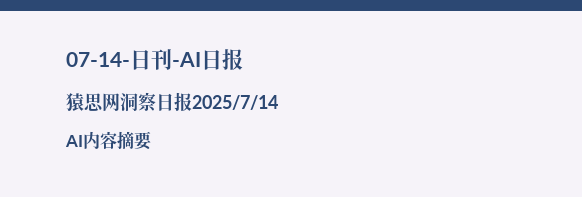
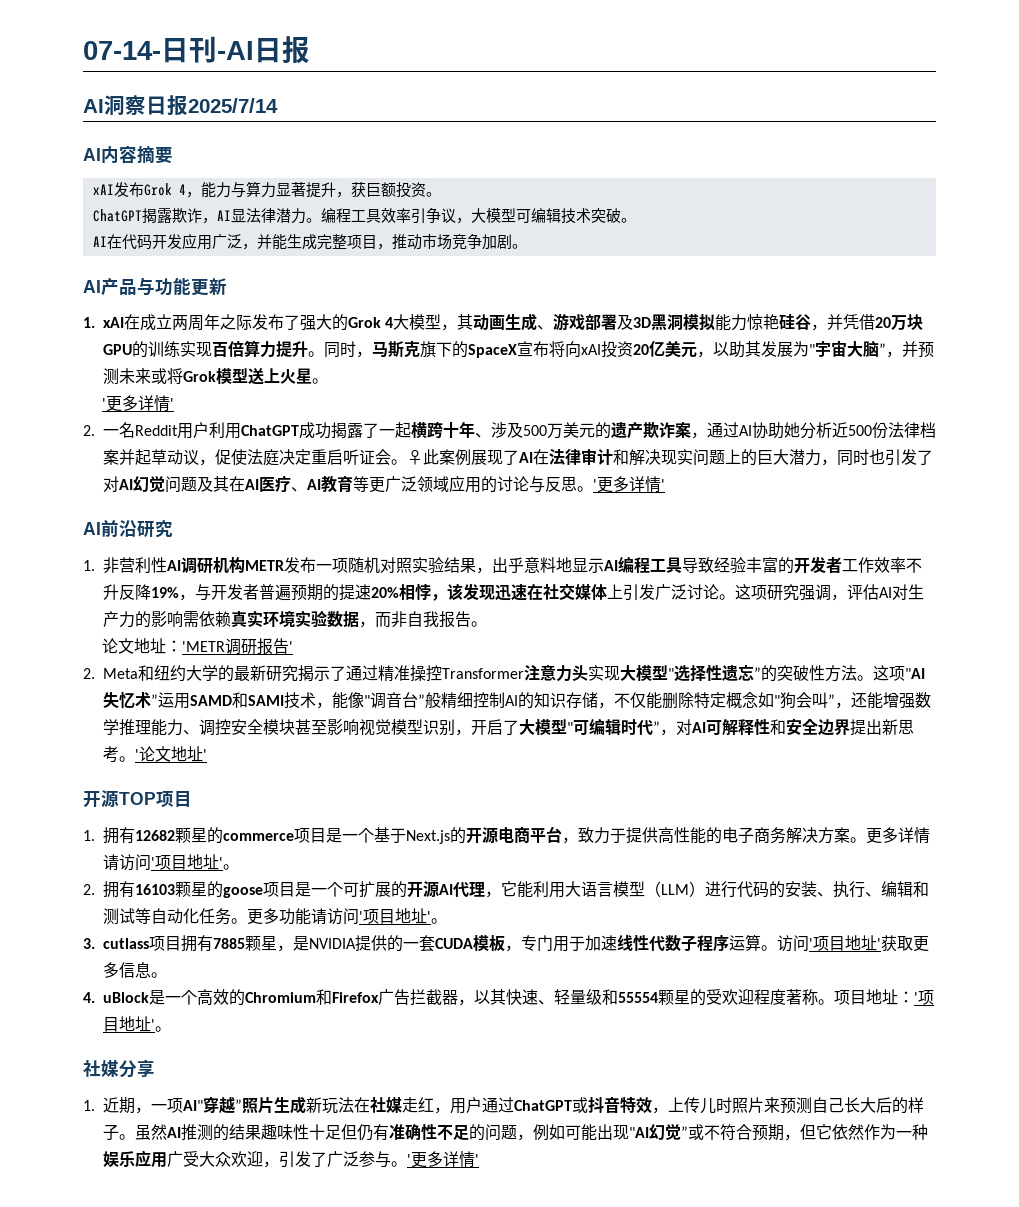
- 猿思网洞察日报2025/7/14
+ AI洞察日报2025/7/14
+ xAI发布Grok 4，能力与算力显著提升，获巨额投资。
+ ChatGPT揭露欺诈，AI显法律潜力。编程工具效率引争议，大模型可编辑技术突破。
+ AI在代码开发应用广泛，并能生成完整项目，推动市场竞争加剧。
+ AI产品与功能更新
+ 1. xAI在成立两周年之际发布了强大的Grok 4大模型，其动画生成、游戏部署及3D黑洞模拟能力惊艳硅谷，并凭借20万块GPU的训练实现百倍算力提升。同时，马斯克旗下的SpaceX宣布将向xAI投资20亿美元，以助其发展为"宇宙大脑”，并预测未来或将Grok模型送上火星。
+ '更多详情'
+ 2.一名Reddit用户利用ChatGPT成功揭露了一起横跨十年、涉及500万美元的遗产欺诈案，通过AI协助她分析近500份法律档案并起草动议，促使法庭决定重启听证会。♀此案例展现了AI在法律审计和解决现实问题上的巨大潜力，同时也引发了对AI幻觉问题及其在AI医疗、AI教育等更广泛领域应用的讨论与反思。'更多详情'
+ AI前沿研究
+ 1.非营利性AI调研机构METR发布一项随机对照实验结果，出乎意料地显示AI编程工具导致经验丰富的开发者工作效率不升反降19%，与开发者普遍预期的提速20%相悖，该发现迅速在社交媒体上引发广泛讨论。这项研究强调，评估AI对生产力的影响需依赖真实环境实验数据，而非自我报告。
+ 论文地址：'METR调研报告'
+ 2. Meta和纽约大学的最新研究揭示了通过精准操控Transformer注意力头实现大模型"选择性遗忘”的突破性方法。这项"AI失忆术”运用SAMD和SAMI技术，能像"调音台”般精细控制AI的知识存储，不仅能删除特定概念如"狗会叫”，还能增强数学推理能力、调控安全模块甚至影响视觉模型识别，开启了大模型"可编辑时代”，对AI可解释性和安全边界提出新思考。'论文地址'
+ 开源TOP项目
+ 1.拥有12682颗星的commerce项目是一个基于Next.js的开源电商平台，致力于提供高性能的电子商务解决方案。更多详情请访问'项目地址'。
+ 2.拥有16103颗星的goose项目是一个可扩展的开源AI代理，它能利用大语言模型（LLM）进行代码的安装、执行、编辑和测试等自动化任务。更多功能请访问'项目地址'。
+ 3. cutlass项目拥有7885颗星，是NVIDIA提供的一套CUDA模板，专门用于加速线性代数子程序运算。访问'项目地址'获取更多信息。
+ 4. uBlock是一个高效的Chromium和Firefox广告拦截器，以其快速、轻量级和55554颗星的受欢迎程度著称。项目地址：'项目地址'。
+ 社媒分享
+ 1.近期，一项AI"穿越”照片生成新玩法在社媒走红，用户通过ChatGPT或抖音特效，上传儿时照片来预测自己长大后的样子。虽然AI推测的结果趣味性十足但仍有准确性不足的问题，例如可能出现"AI幻觉”或不符合预期，但它依然作为一种娱乐应用广受大众欢迎，引发了广泛参与。'更多详情'

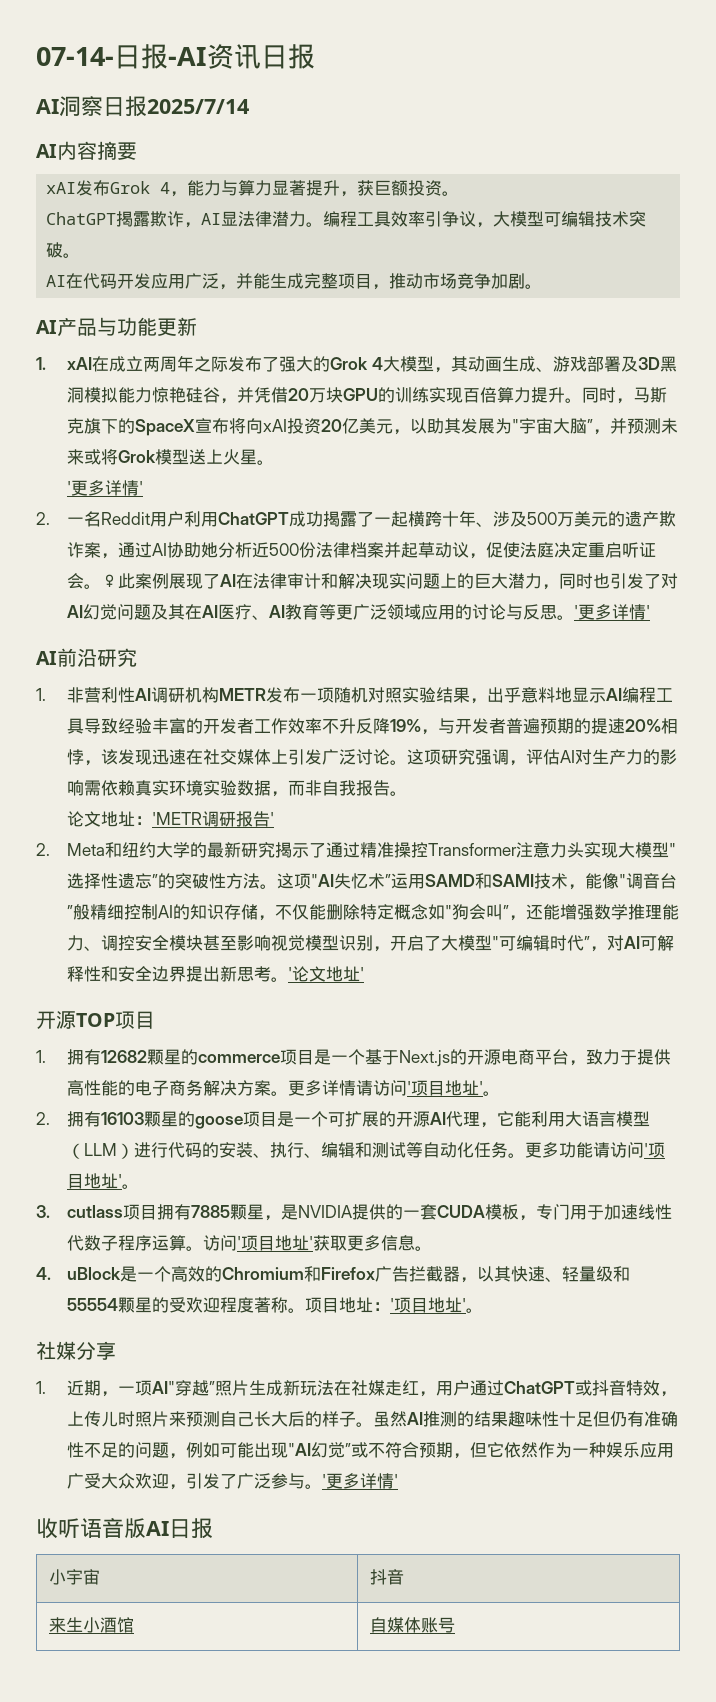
- 07-14-日刊-AI日报
+ 07-14-日报-AI资讯日报
+ 收听语音版AI日报
+ 小宇宙 | 抖音
+ 来生小酒馆 | 自媒体账号

